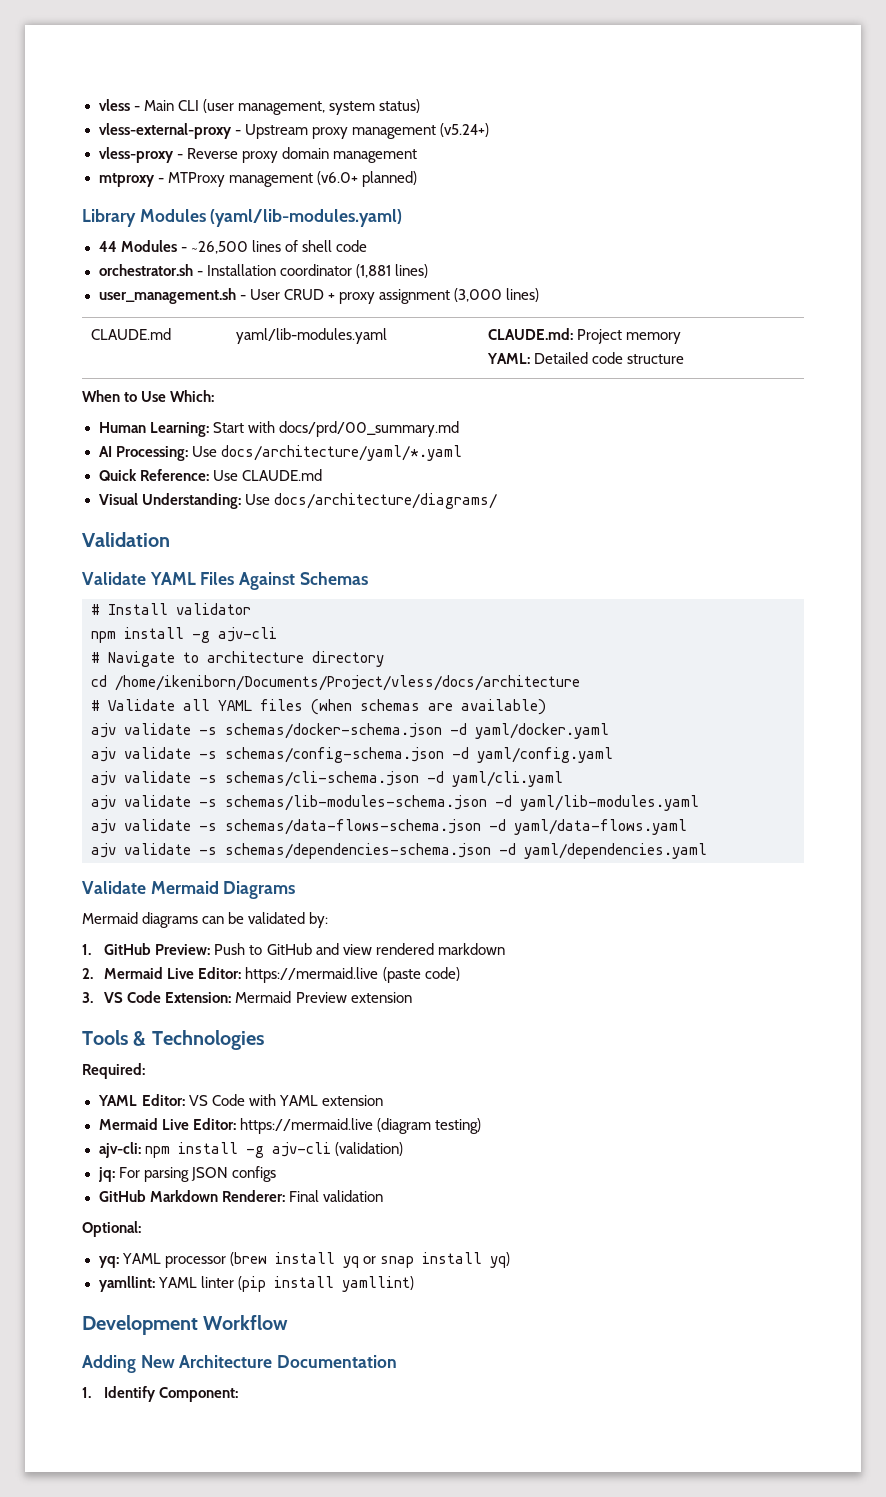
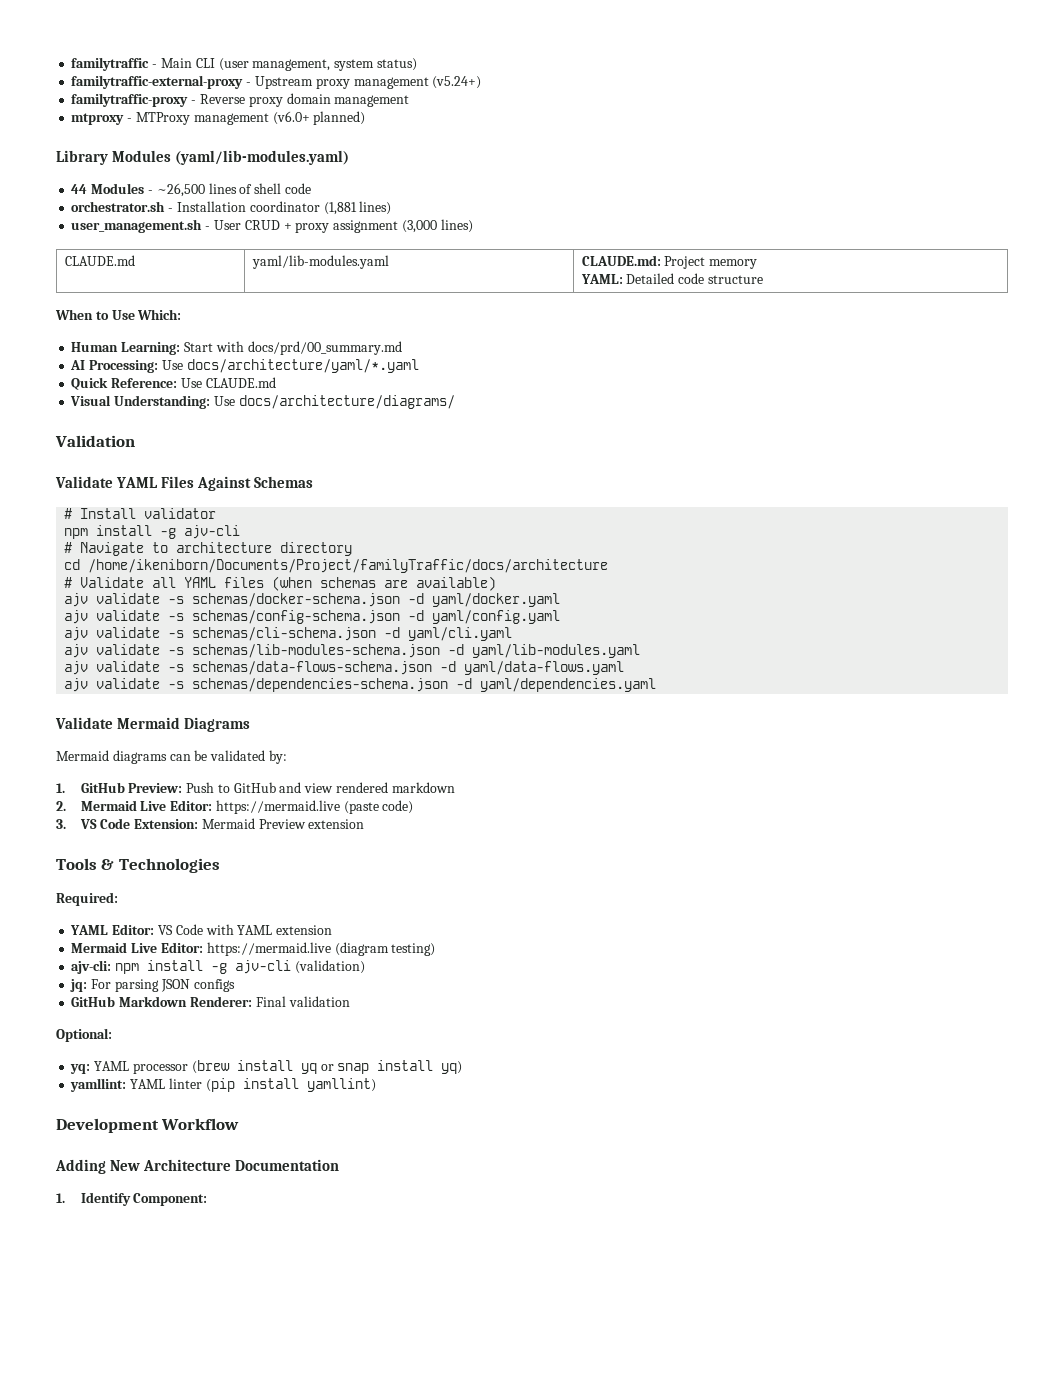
- vless - Main CLI (user management, system status)
+ familytraffic - Main CLI (user management, system status)
- vless-external-proxy - Upstream proxy management (v5.24+)
+ familytraffic-external-proxy - Upstream proxy management (v5.24+)
- vless-proxy - Reverse proxy domain management
+ familytraffic-proxy - Reverse proxy domain management
- cd /home/ikeniborn/Documents/Project/vless/docs/architecture
+ cd /home/ikeniborn/Documents/Project/familyTraffic/docs/architecture

